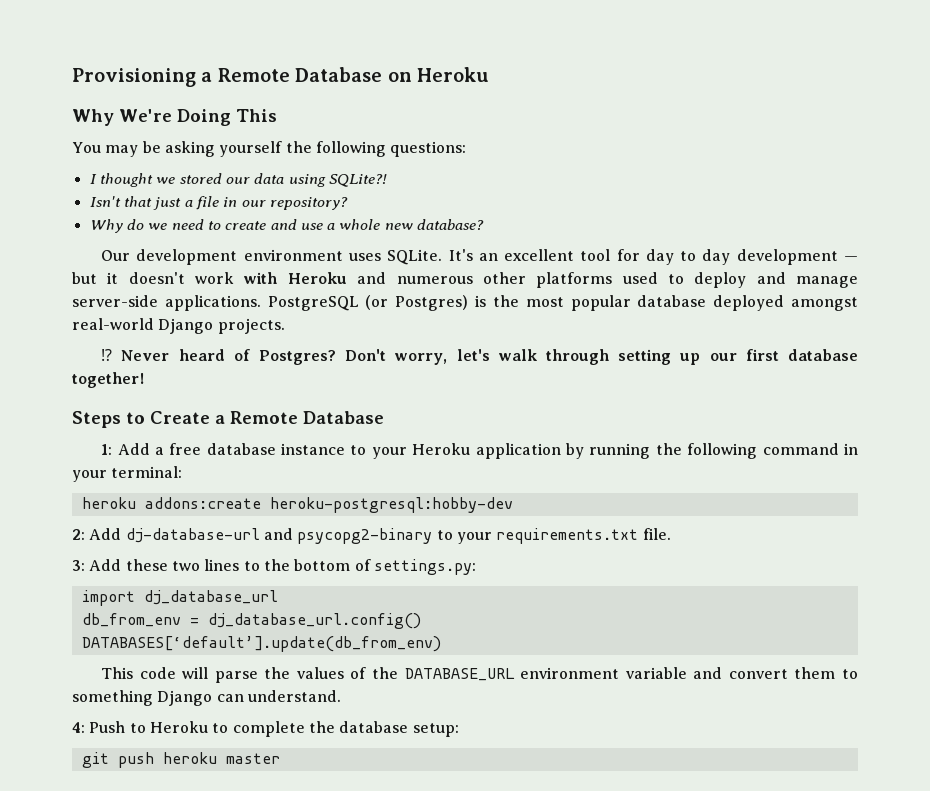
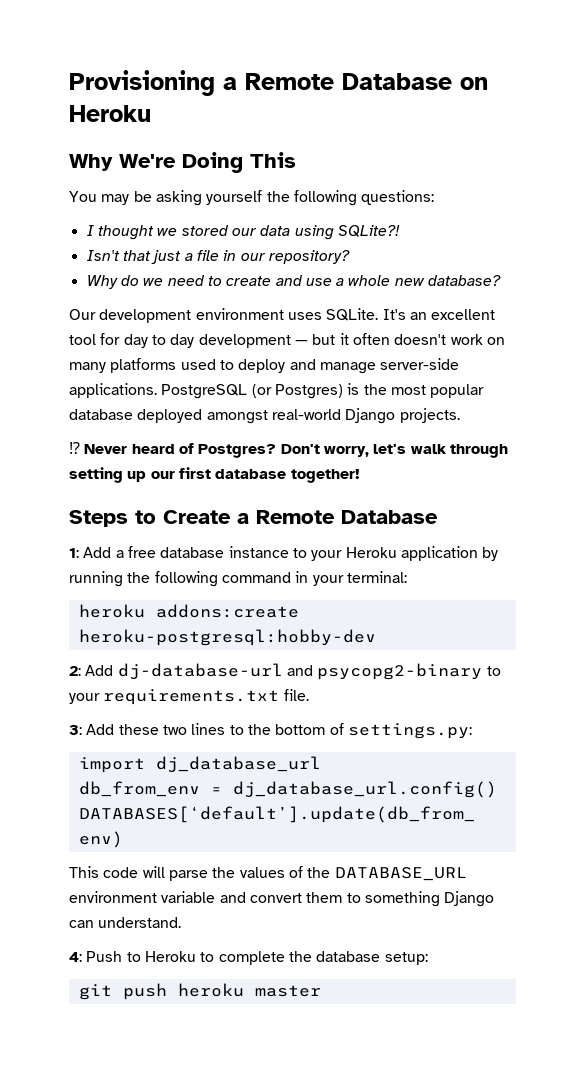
- It's an excellent tool for day to day development — but it doesn't work with Heroku and numerous other platforms used to deploy and manage server-side applications.
+ It's an excellent tool for day to day development — but it often doesn't work on many platforms used to deploy and manage server-side applications.

